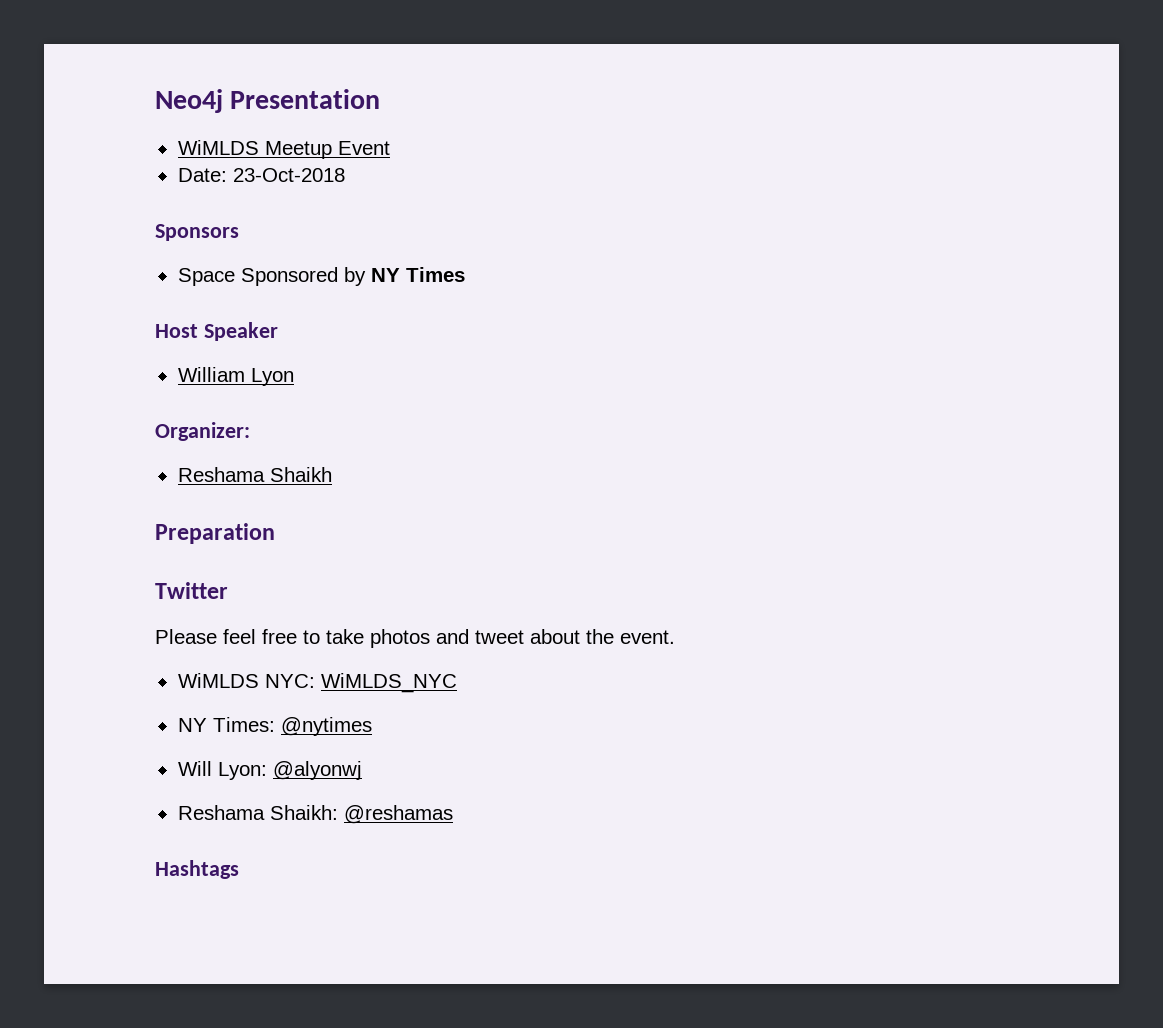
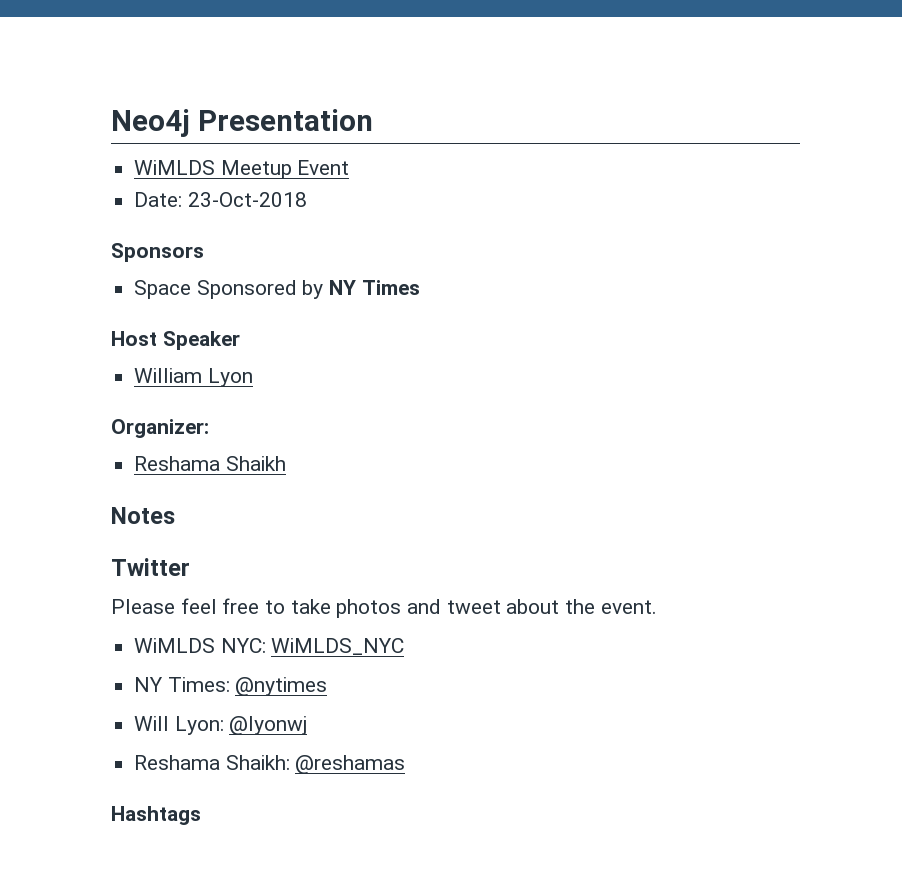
- Preparation
+ Notes
- Will Lyon: @alyonwj
+ Will Lyon: @lyonwj

